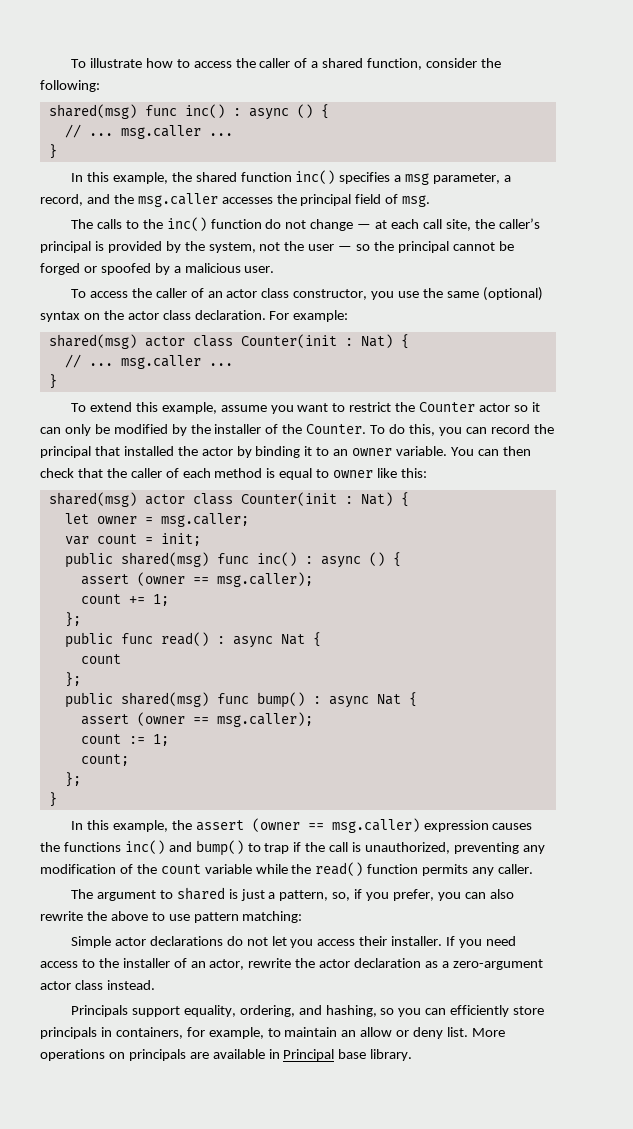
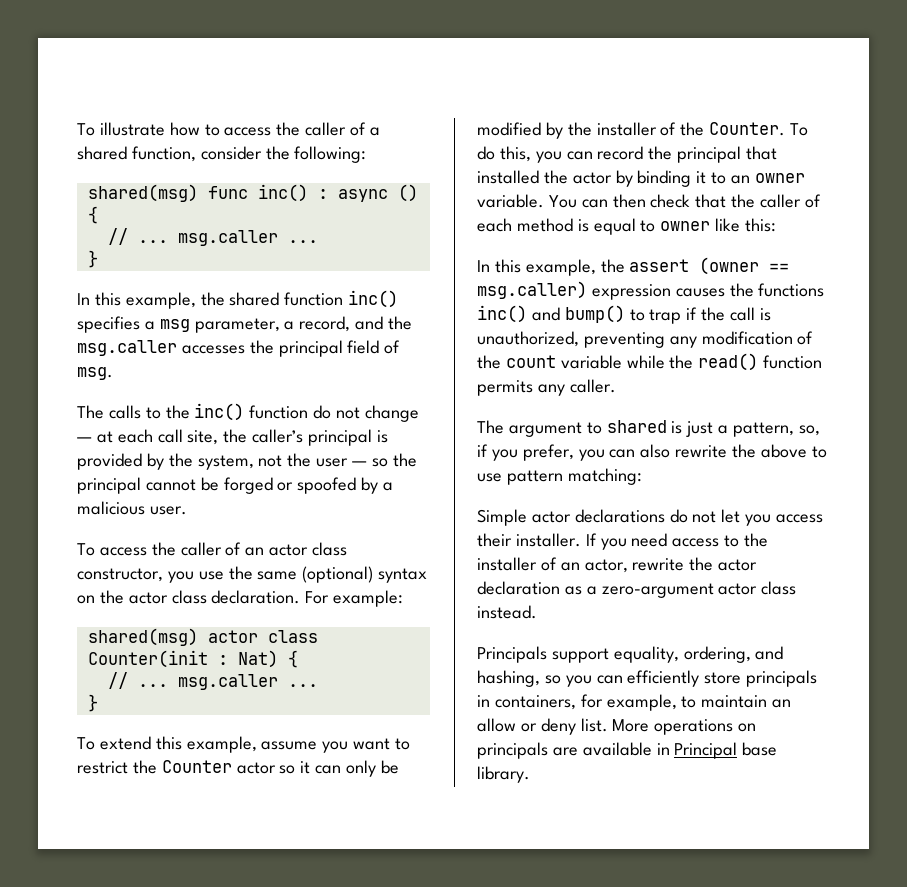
  You can then check that the caller of each method is equal to owner like this:
- shared(msg) actor class Counter(init : Nat) {
- let owner = msg.caller;
- var count = init;
- public shared(msg) func inc() : async () {
- assert (owner == msg.caller);
- count += 1;
- };
- public func read() : async Nat {
- count
- };
- public shared(msg) func bump() : async Nat {
- assert (owner == msg.caller);
- count := 1;
- count;
- };
- }

